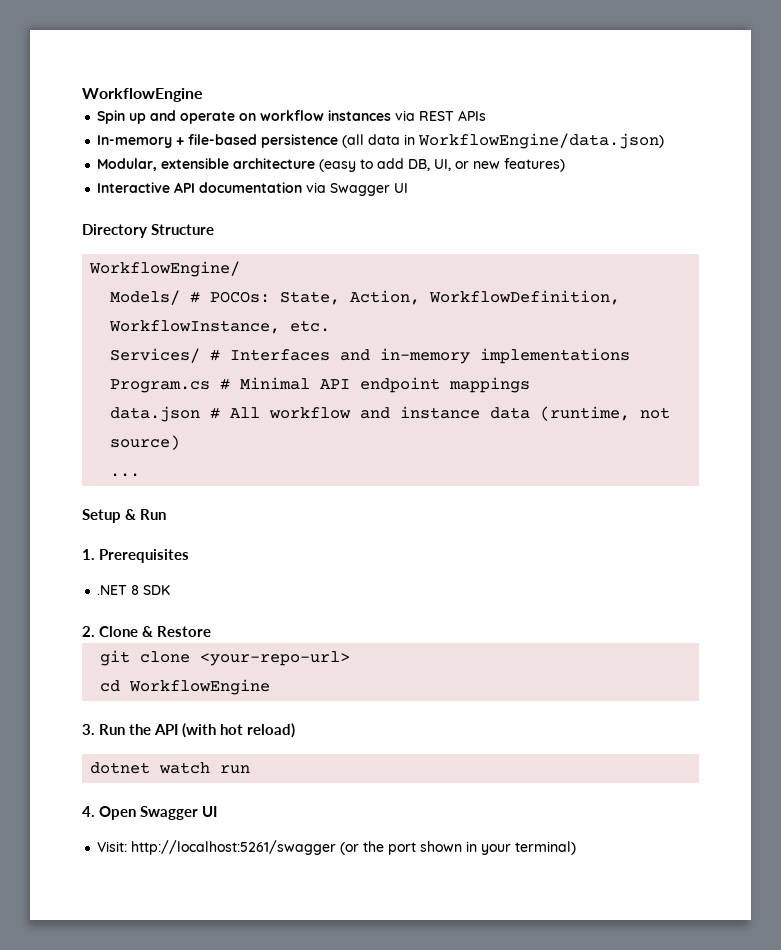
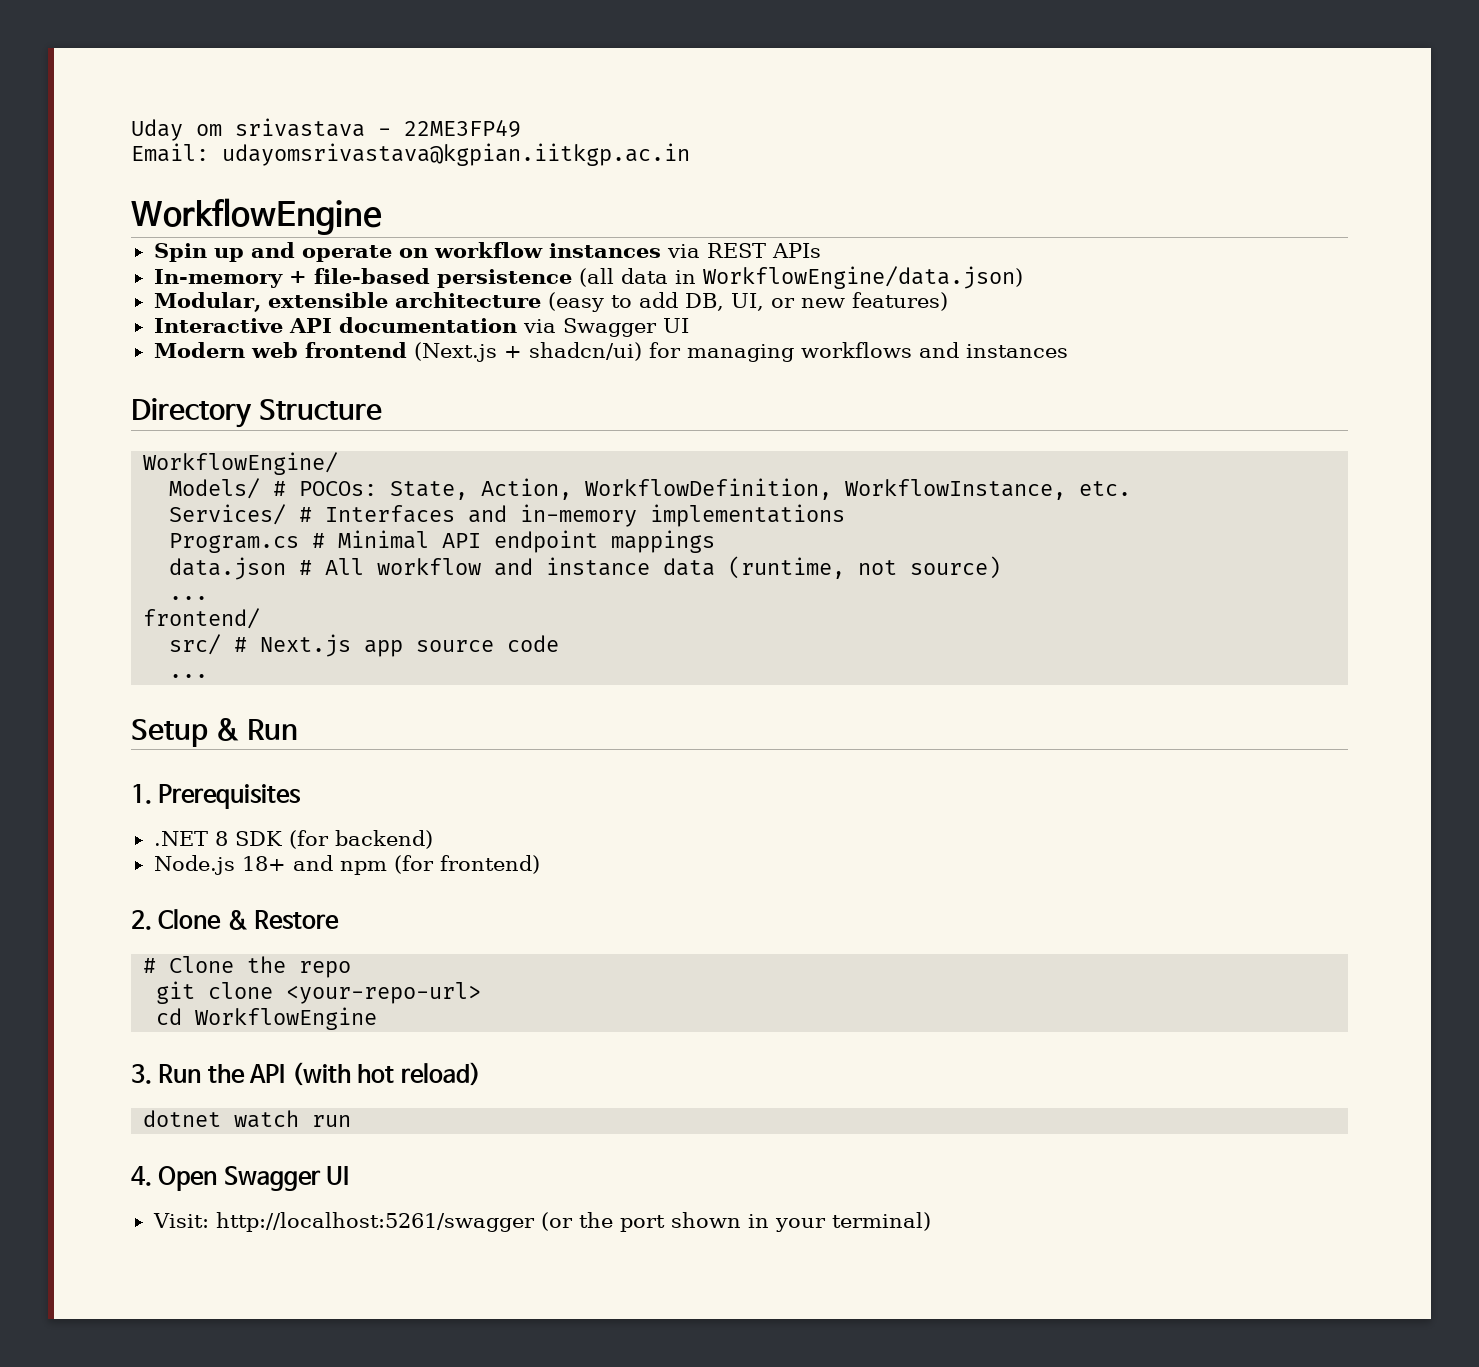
+ Uday om srivastava - 22ME3FP49
+ Email: udayomsrivastava@kgpian.iitkgp.ac.in
+ Modern web frontend (Next.js + shadcn/ui) for managing workflows and instances
+ frontend/
+ src/ # Next.js app source code
+ ...
- .NET 8 SDK
+ .NET 8 SDK (for backend)
+ Node.js 18+ and npm (for frontend)
+ # Clone the repo

